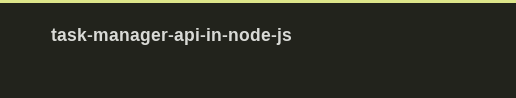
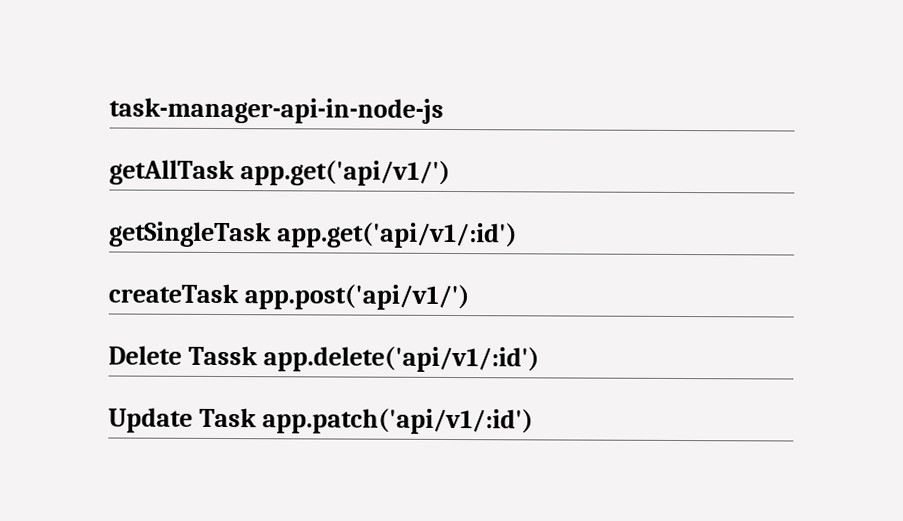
+ getAllTask app.get('api/v1/')
+ getSingleTask app.get('api/v1/:id')
+ createTask app.post('api/v1/')
+ Delete Tassk app.delete('api/v1/:id')
+ Update Task app.patch('api/v1/:id')

